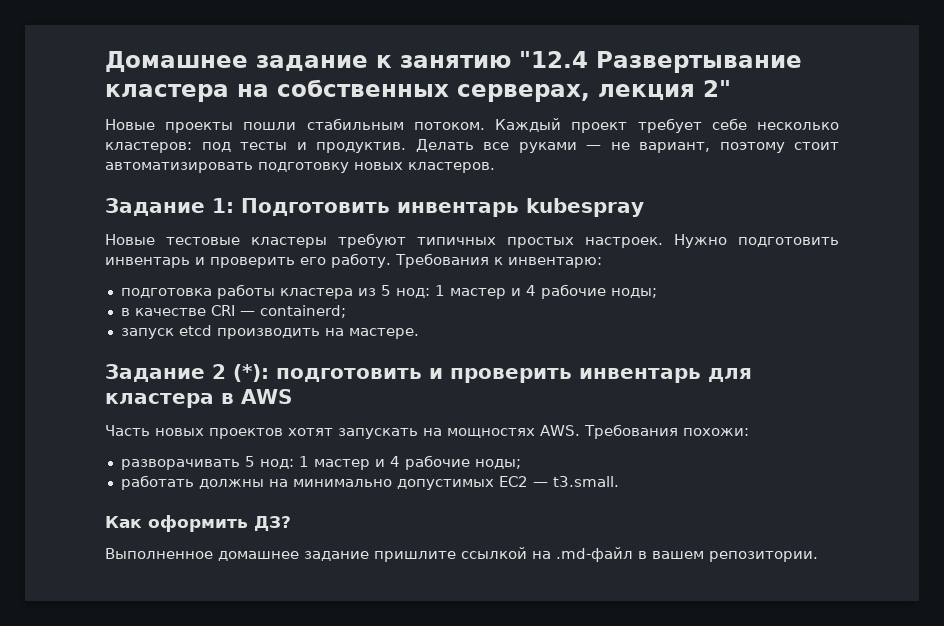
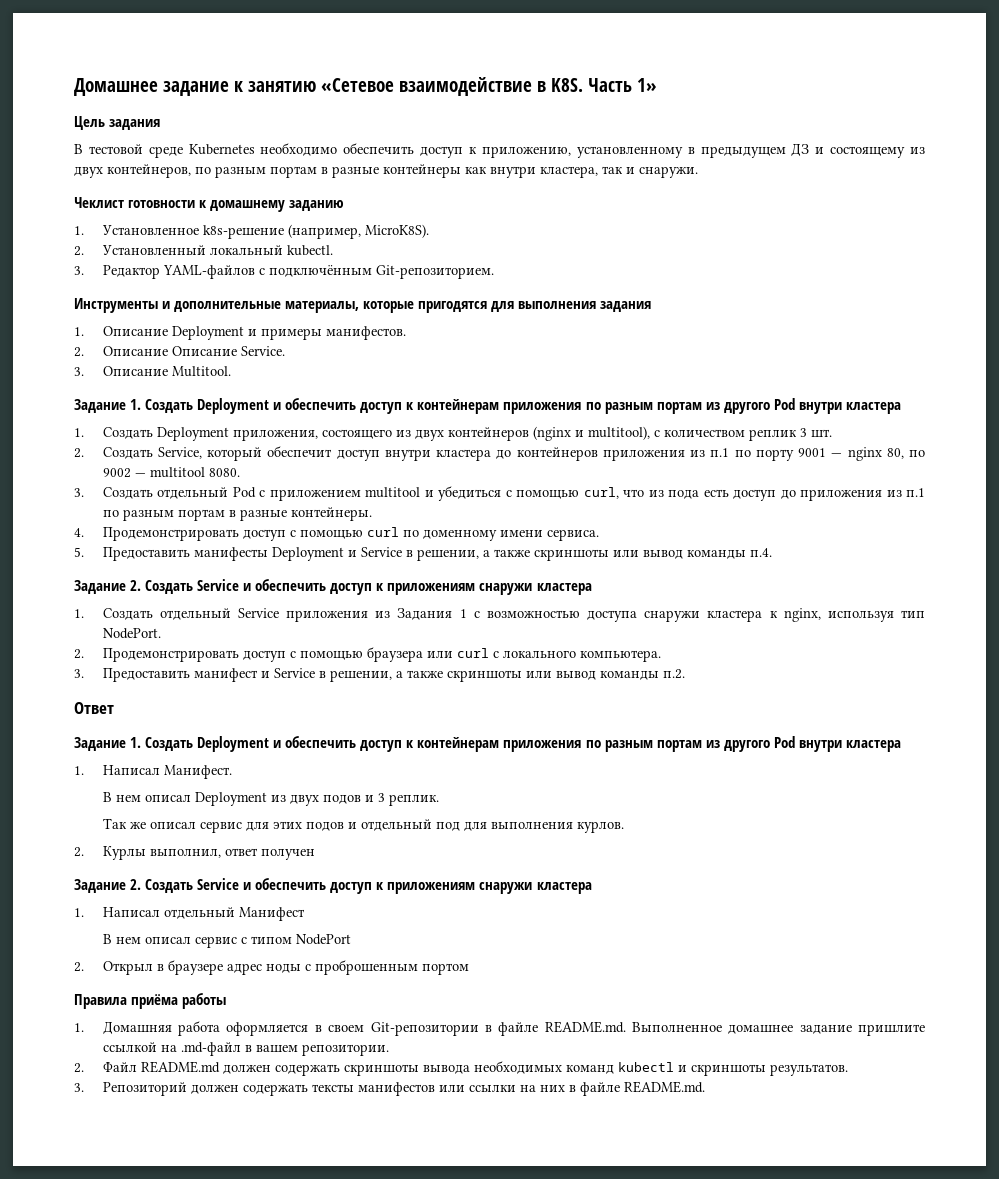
- Домашнее задание к занятию "12.4 Развертывание кластера на собственных серверах, лекция 2"
- Новые проекты пошли стабильным потоком. Каждый проект требует себе несколько кластеров: под тесты и продуктив. Делать все руками — не вариант, поэтому стоит автоматизировать подготовку новых кластеров.
- Задание 1: Подготовить инвентарь kubespray
- Новые тестовые кластеры требуют типичных простых настроек. Нужно подготовить инвентарь и проверить его работу. Требования к инвентарю:
- подготовка работы кластера из 5 нод: 1 мастер и 4 рабочие ноды;
- в качестве CRI — containerd;
- запуск etcd производить на мастере.
- Задание 2 (*): подготовить и проверить инвентарь для кластера в AWS
- Часть новых проектов хотят запускать на мощностях AWS. Требования похожи:
- разворачивать 5 нод: 1 мастер и 4 рабочие ноды;
- работать должны на минимально допустимых EC2 — t3.small.
- Как оформить ДЗ?
- Выполненное домашнее задание пришлите ссылкой на .md-файл в вашем репозитории.
+ Домашнее задание к занятию «Сетевое взаимодействие в K8S. Часть 1»
+ Цель задания
+ В тестовой среде Kubernetes необходимо обеспечить доступ к приложению, установленному в предыдущем ДЗ и состоящему из двух контейнеров, по разным портам в разные контейнеры как внутри кластера, так и снаружи.
+ Чеклист готовности к домашнему заданию
+ 1. Установленное k8s-решение (например, MicroK8S).
+ 2. Установленный локальный kubectl.
+ 3. Редактор YAML-файлов с подключённым Git-репозиторием.
+ Инструменты и дополнительные материалы, которые пригодятся для выполнения задания
+ 1. Описание Deployment и примеры манифестов.
+ 2. Описание Описание Service.
+ 3. Описание Multitool.
+ Задание 1. Создать Deployment и обеспечить доступ к контейнерам приложения по разным портам из другого Pod внутри кластера
+ 1. Создать Deployment приложения, состоящего из двух контейнеров (nginx и multitool), с количеством реплик 3 шт.
+ 2. Создать Service, который обеспечит доступ внутри кластера до контейнеров приложения из п.1 по порту 9001 — nginx 80, по 9002 — multitool 8080.
+ 3. Создать отдельный Pod с приложением multitool и убедиться с помощью curl, что из пода есть доступ до приложения из п.1 по разным портам в разные контейнеры.
+ 4. Продемонстрировать доступ с помощью curl по доменному имени сервиса.
+ 5. Предоставить манифесты Deployment и Service в решении, а также скриншоты или вывод команды п.4.
+ Задание 2. Создать Service и обеспечить доступ к приложениям снаружи кластера
+ 1. Создать отдельный Service приложения из Задания 1 с возможностью доступа снаружи кластера к nginx, используя тип NodePort.
+ 2. Продемонстрировать доступ с помощью браузера или curl с локального компьютера.
+ 3. Предоставить манифест и Service в решении, а также скриншоты или вывод команды п.2.
+ Ответ
+ Задание 1. Создать Deployment и обеспечить доступ к контейнерам приложения по разным портам из другого Pod внутри кластера
+ 1. Написал Манифест.
+ В нем описал Deployment из двух подов и 3 реплик.
+ Так же описал сервис для этих подов и отдельный под для выполнения курлов.
+ 2. Курлы выполнил, ответ получен
+ Задание 2. Создать Service и обеспечить доступ к приложениям снаружи кластера
+ 1. Написал отдельный Манифест
+ В нем описал сервис с типом NodePort
+ 2. Открыл в браузере адрес ноды с проброшенным портом
+ Правила приёма работы
+ 1. Домашняя работа оформляется в своем Git-репозитории в файле README.md. Выполненное домашнее задание пришлите ссылкой на .md-файл в вашем репозитории.
+ 2. Файл README.md должен содержать скриншоты вывода необходимых команд kubectl и скриншоты результатов.
+ 3. Репозиторий должен содержать тексты манифестов или ссылки на них в файле README.md.

